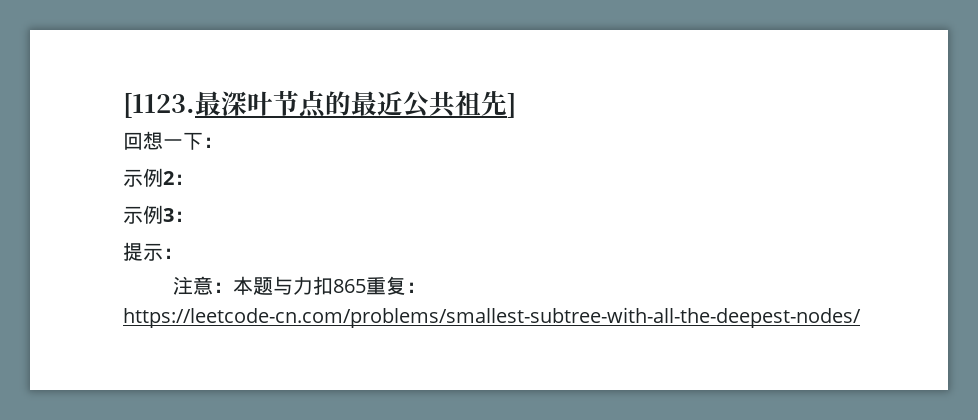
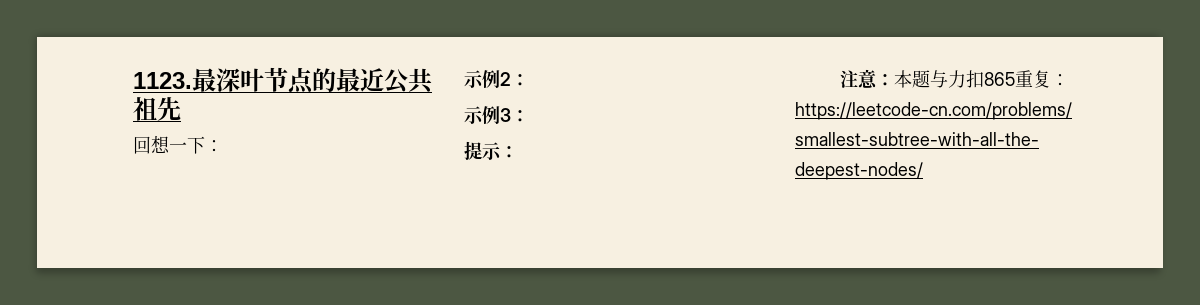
- [1123.
+ 1123.
- 最深叶节点的最近公共祖先]
+ 最深叶节点的最近公共祖先

